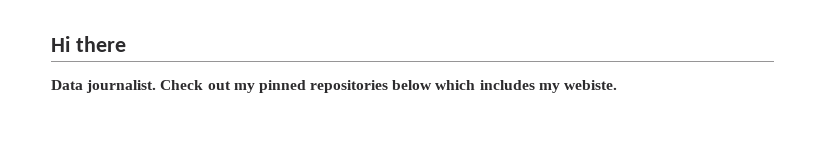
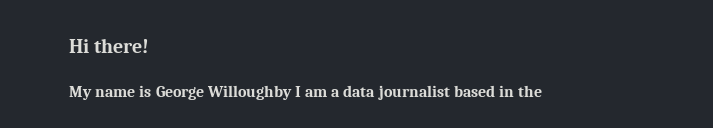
- Hi there
- Data journalist. Check out my pinned repositories below which includes my webiste.
+ Hi there!
+ My name is George Willoughby I am a data journalist based in the

